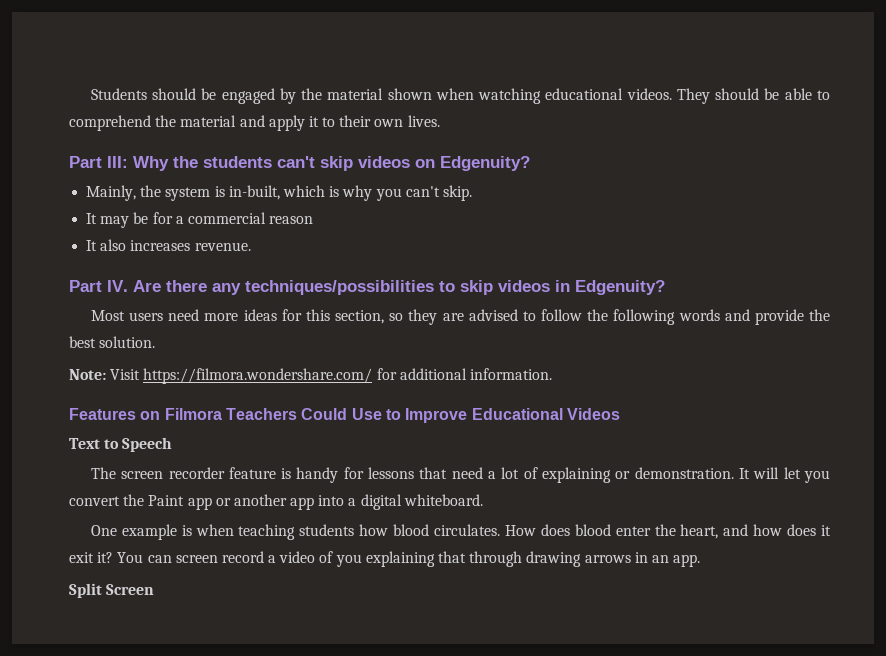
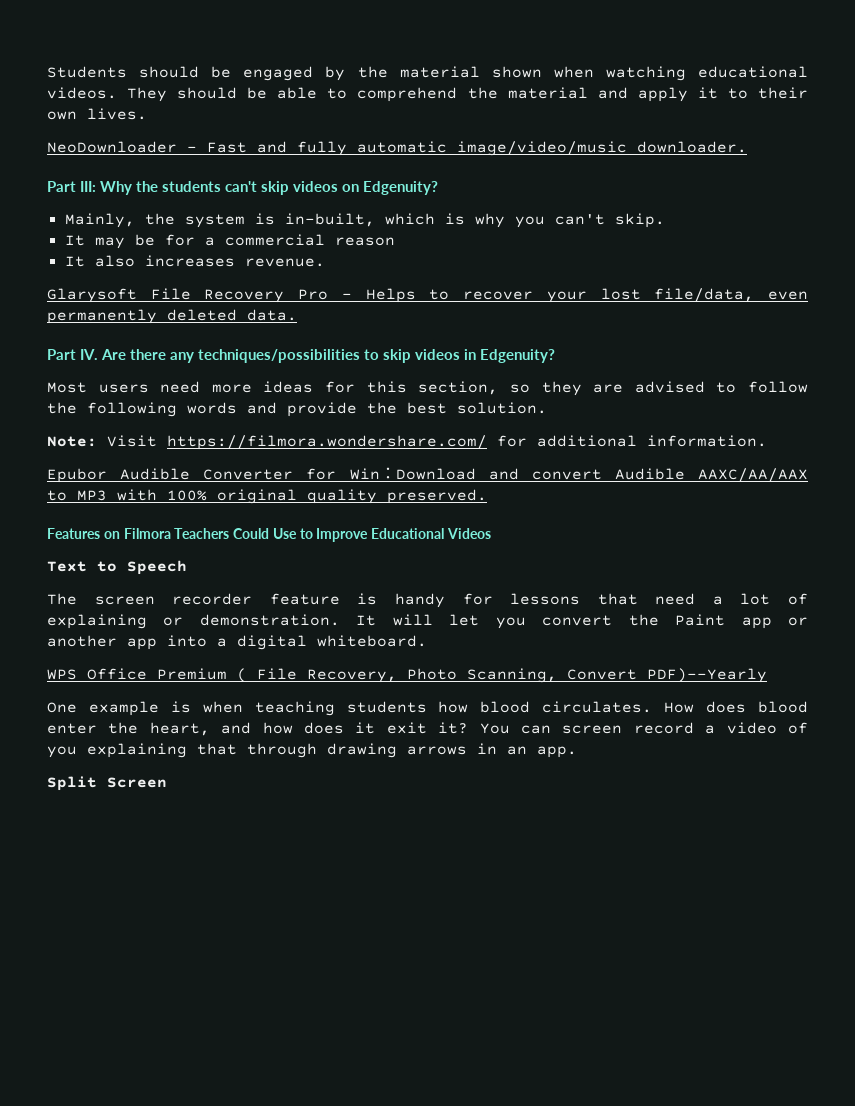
+ NeoDownloader - Fast and fully automatic image/video/music downloader.
+ Glarysoft File Recovery Pro - Helps to recover your lost file/data, even permanently deleted data.
+ Epubor Audible Converter for Win：Download and convert Audible AAXC/AA/AAX to MP3 with 100% original quality preserved.
+ WPS Office Premium ( File Recovery, Photo Scanning, Convert PDF)--Yearly

